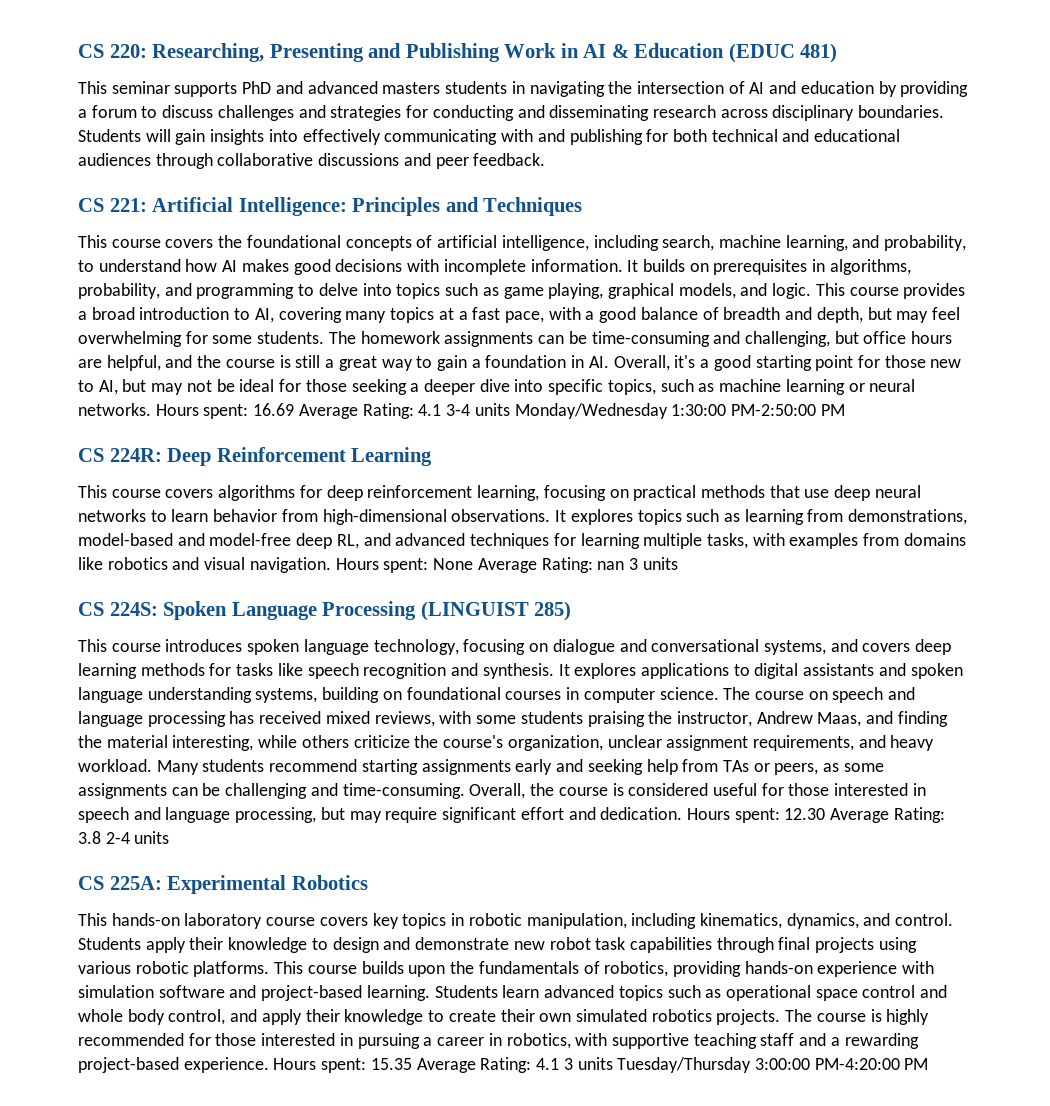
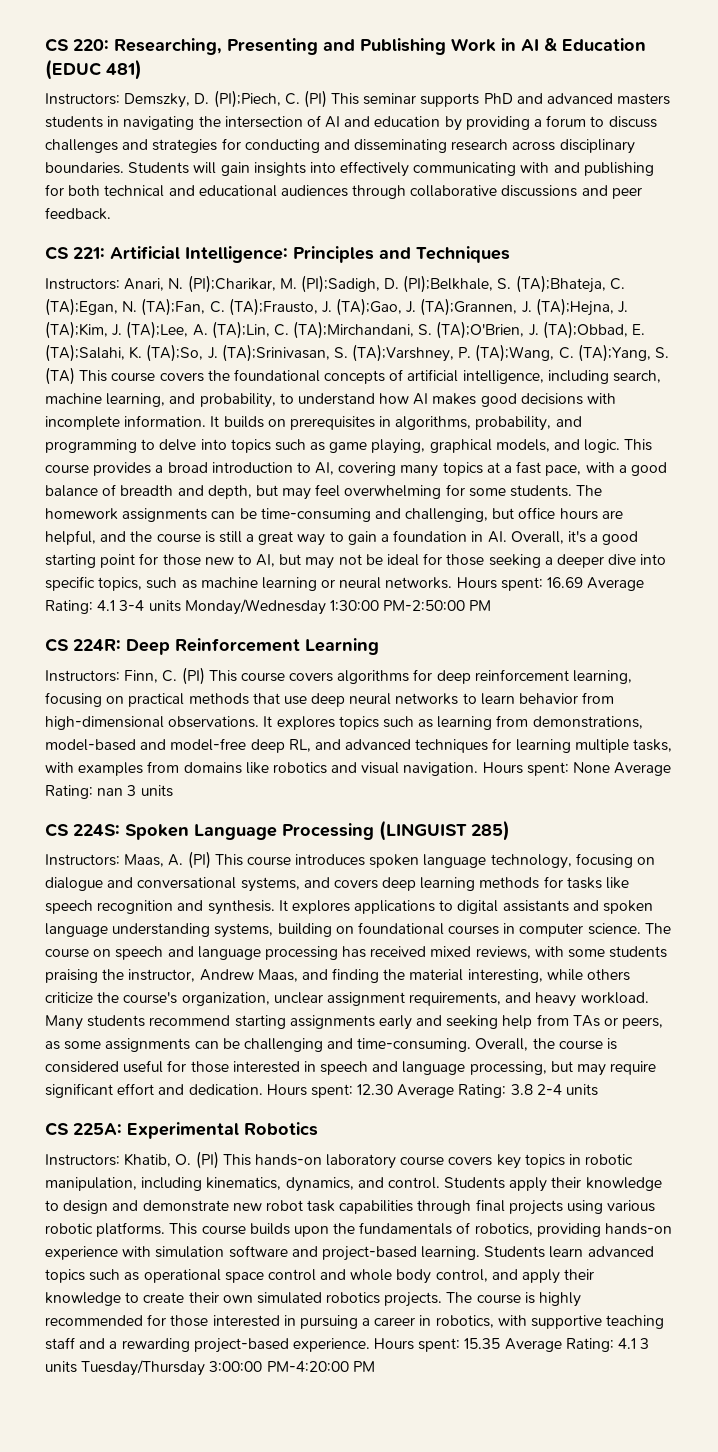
- This seminar supports PhD and advanced masters students in navigating the intersection of AI and education by providing a forum to discuss challenges and strategies for conducting and disseminating research across disciplinary boundaries.
+ Instructors: Demszky, D. (PI);Piech, C. (PI) This seminar supports PhD and advanced masters students in navigating the intersection of AI and education by providing a forum to discuss challenges and strategies for conducting and disseminating research across disciplinary boundaries.
- This course covers the foundational concepts of artificial intelligence, including search, machine learning, and probability, to understand how AI makes good decisions with incomplete information.
+ Instructors: Anari, N. (PI);Charikar, M. (PI);Sadigh, D. (PI);Belkhale, S. (TA);Bhateja, C. (TA);Egan, N. (TA);Fan, C. (TA);Frausto, J. (TA);Gao, J. (TA);Grannen, J. (TA);Hejna, J. (TA);Kim, J. (TA);Lee, A. (TA);Lin, C. (TA);Mirchandani, S. (TA);O'Brien, J. (TA);Obbad, E. (TA);Salahi, K. (TA);So, J. (TA);Srinivasan, S. (TA);Varshney, P. (TA);Wang, C. (TA);Yang, S. (TA) This course covers the foundational concepts of artificial intelligence, including search, machine learning, and probability, to understand how AI makes good decisions with incomplete information.
- This course covers algorithms for deep reinforcement learning, focusing on practical methods that use deep neural networks to learn behavior from high-dimensional observations.
+ Instructors: Finn, C. (PI) This course covers algorithms for deep reinforcement learning, focusing on practical methods that use deep neural networks to learn behavior from high-dimensional observations.
- This course introduces spoken language technology, focusing on dialogue and conversational systems, and covers deep learning methods for tasks like speech recognition and synthesis.
+ Instructors: Maas, A. (PI) This course introduces spoken language technology, focusing on dialogue and conversational systems, and covers deep learning methods for tasks like speech recognition and synthesis.
- This hands-on laboratory course covers key topics in robotic manipulation, including kinematics, dynamics, and control.
+ Instructors: Khatib, O. (PI) This hands-on laboratory course covers key topics in robotic manipulation, including kinematics, dynamics, and control.

